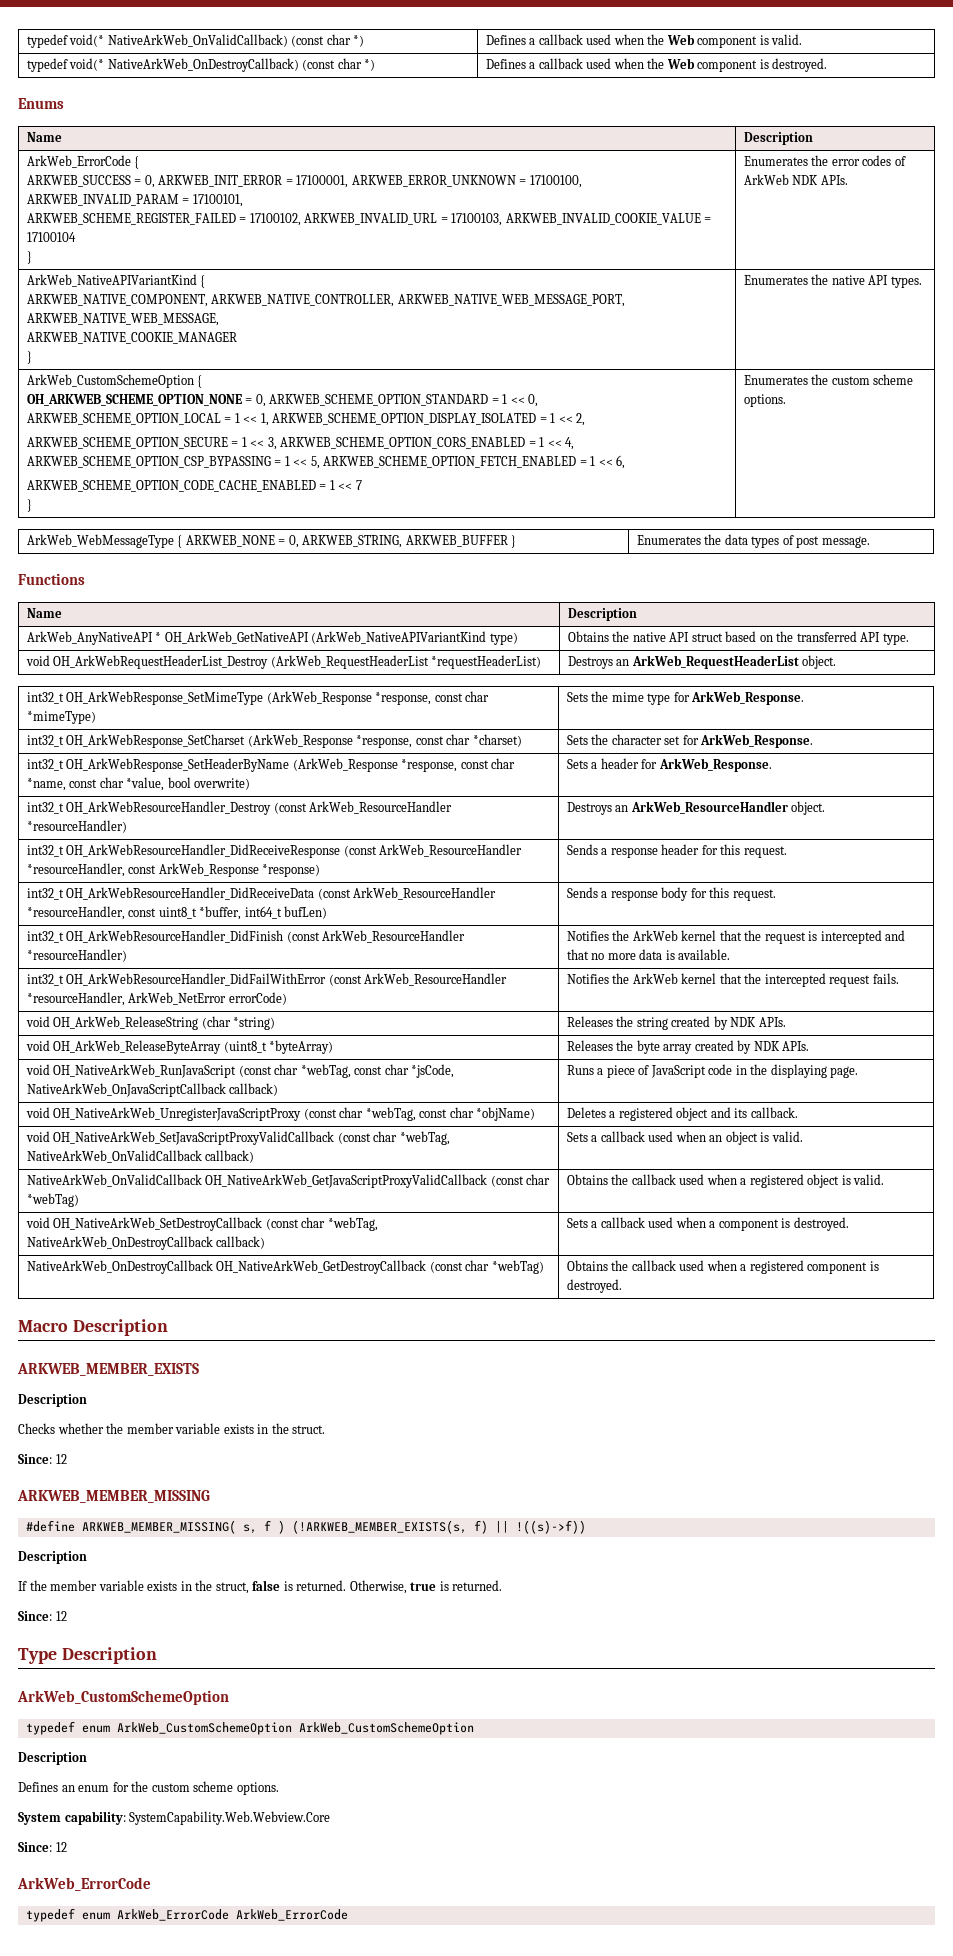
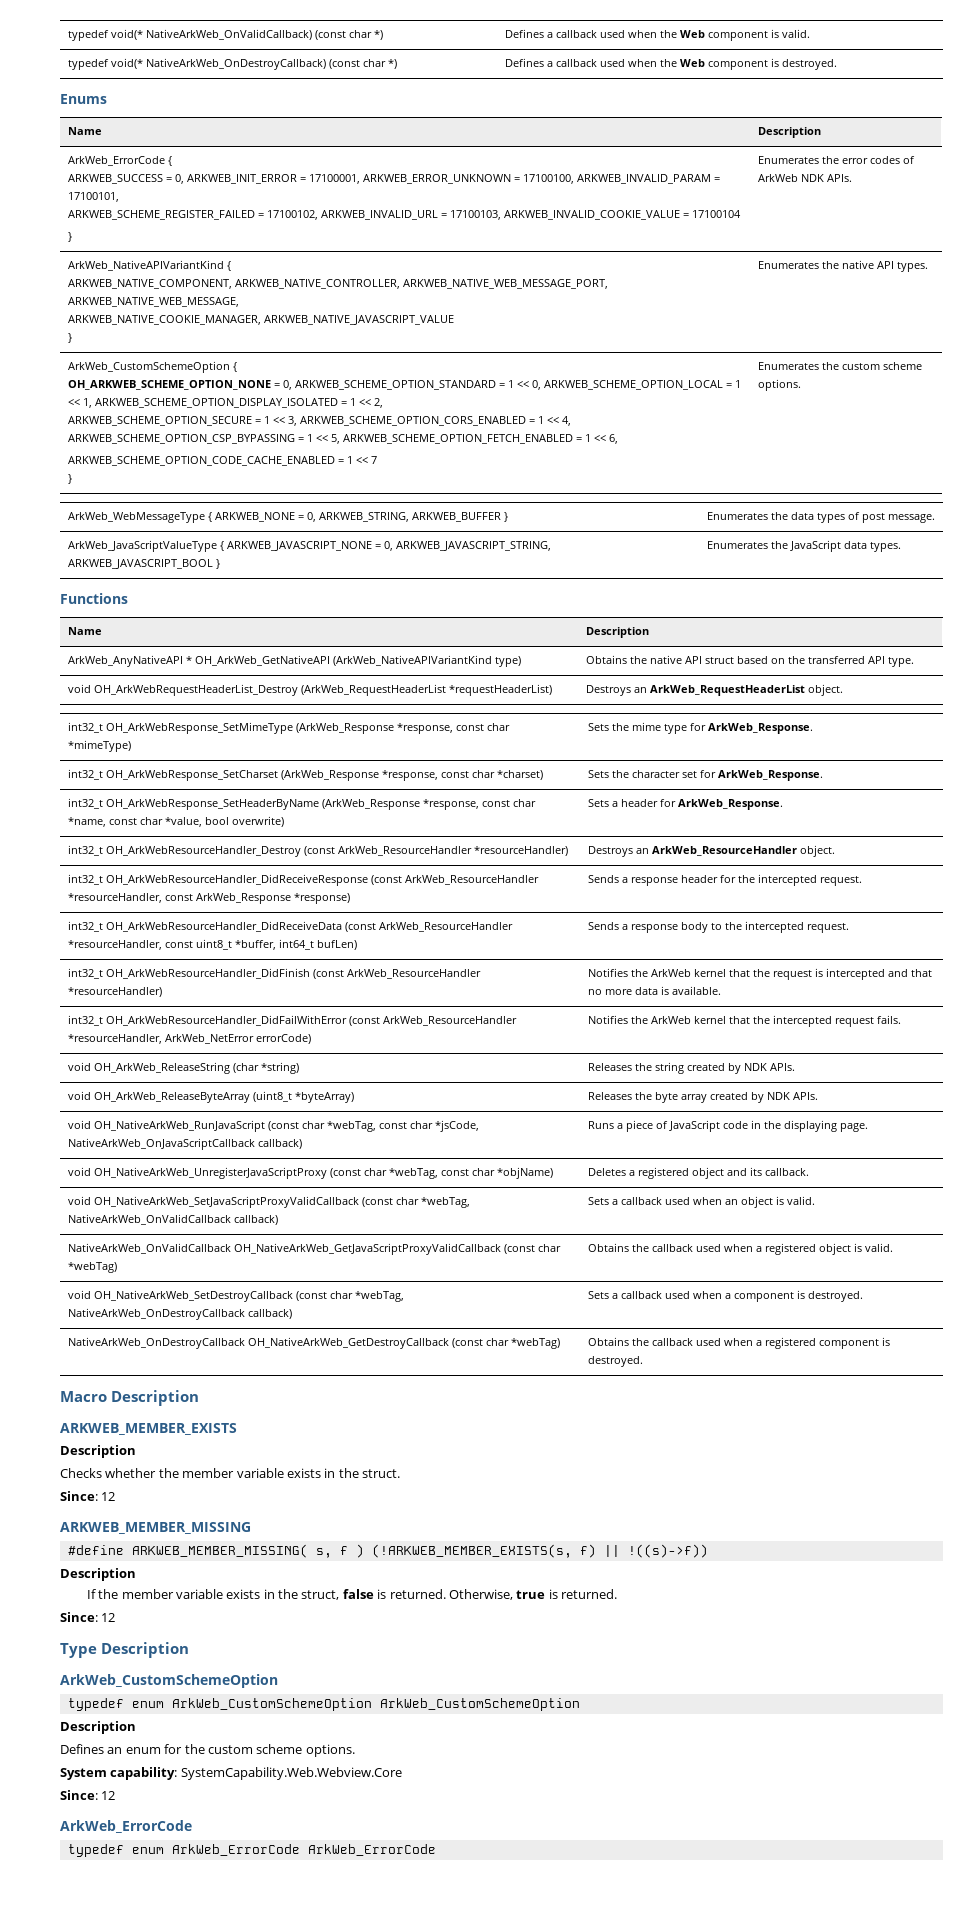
  ArkWeb_NativeAPIVariantKind {
  ARKWEB_NATIVE_COMPONENT, ARKWEB_NATIVE_CONTROLLER, ARKWEB_NATIVE_WEB_MESSAGE_PORT, ARKWEB_NATIVE_WEB_MESSAGE,
- ARKWEB_NATIVE_COOKIE_MANAGER
+ ARKWEB_NATIVE_COOKIE_MANAGER, ARKWEB_NATIVE_JAVASCRIPT_VALUE
+ ArkWeb_JavaScriptValueType { ARKWEB_JAVASCRIPT_NONE = 0, ARKWEB_JAVASCRIPT_STRING, ARKWEB_JAVASCRIPT_BOOL } | Enumerates the JavaScript data types.
- int32_t OH_ArkWebResourceHandler_DidReceiveResponse (const ArkWeb_ResourceHandler *resourceHandler, const ArkWeb_Response *response) | Sends a response header for this request.
+ int32_t OH_ArkWebResourceHandler_DidReceiveResponse (const ArkWeb_ResourceHandler *resourceHandler, const ArkWeb_Response *response) | Sends a response header for the intercepted request.
- int32_t OH_ArkWebResourceHandler_DidReceiveData (const ArkWeb_ResourceHandler *resourceHandler, const uint8_t *buffer, int64_t bufLen) | Sends a response body for this request.
+ int32_t OH_ArkWebResourceHandler_DidReceiveData (const ArkWeb_ResourceHandler *resourceHandler, const uint8_t *buffer, int64_t bufLen) | Sends a response body to the intercepted request.

